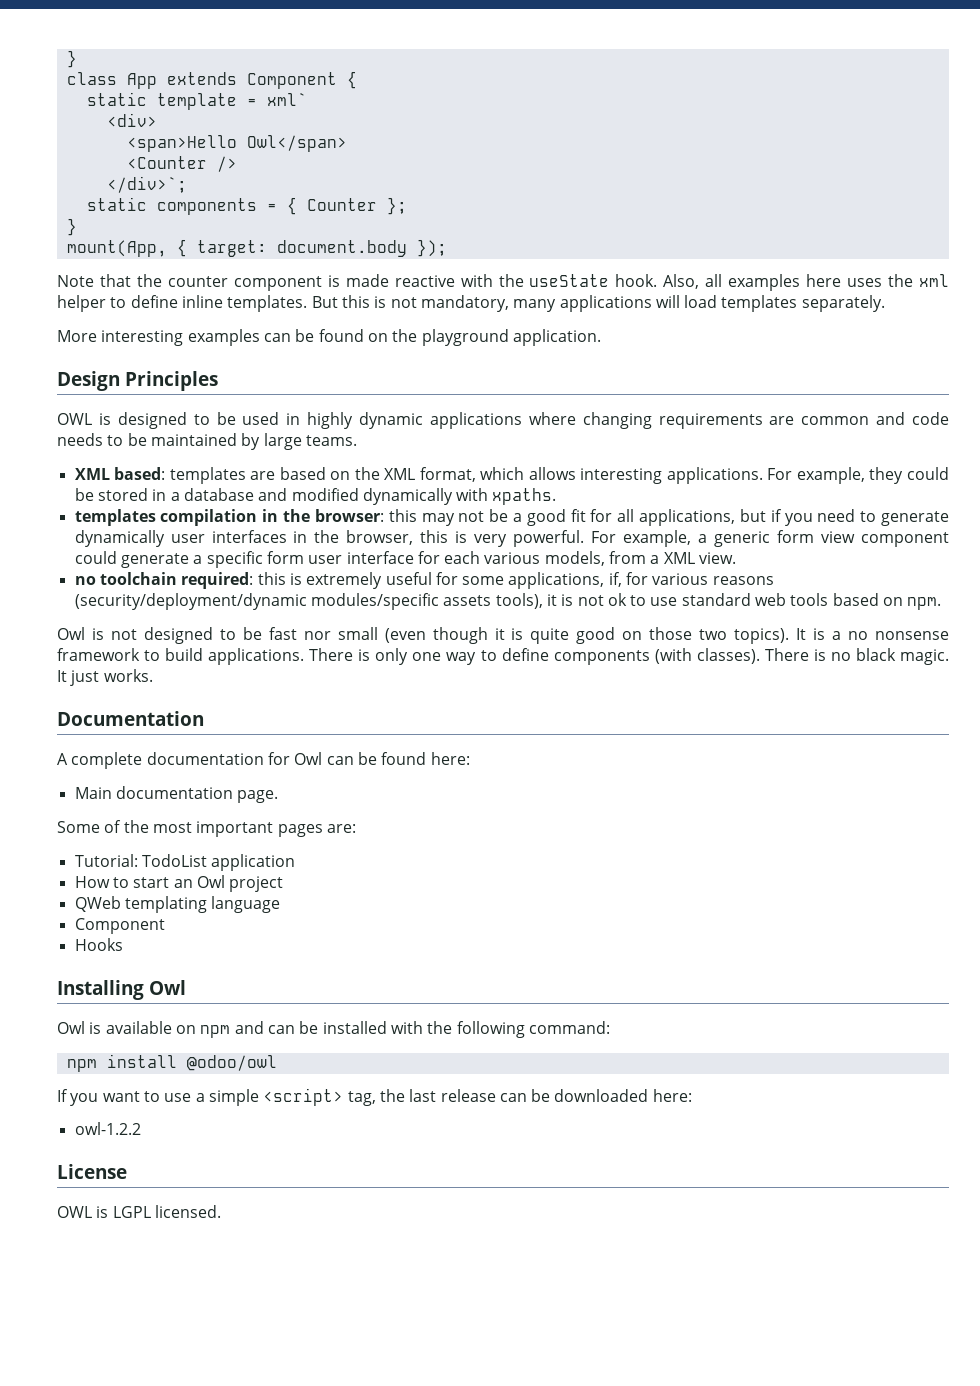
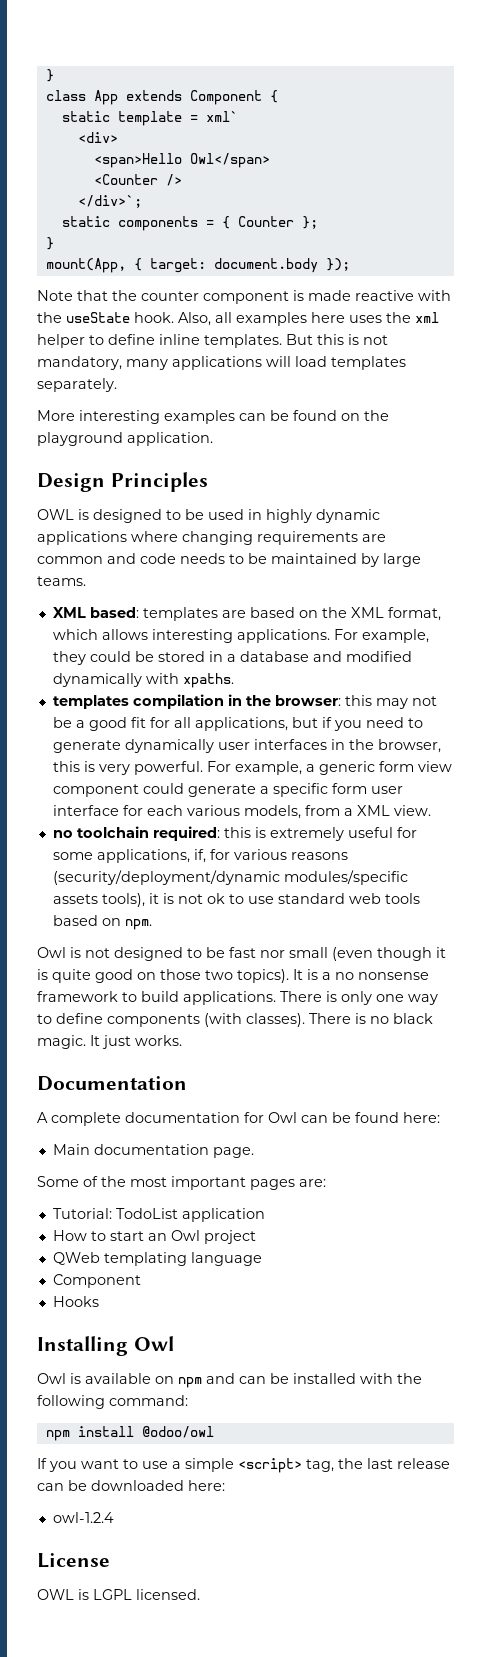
- owl-1.2.2
+ owl-1.2.4

